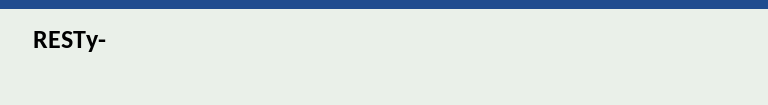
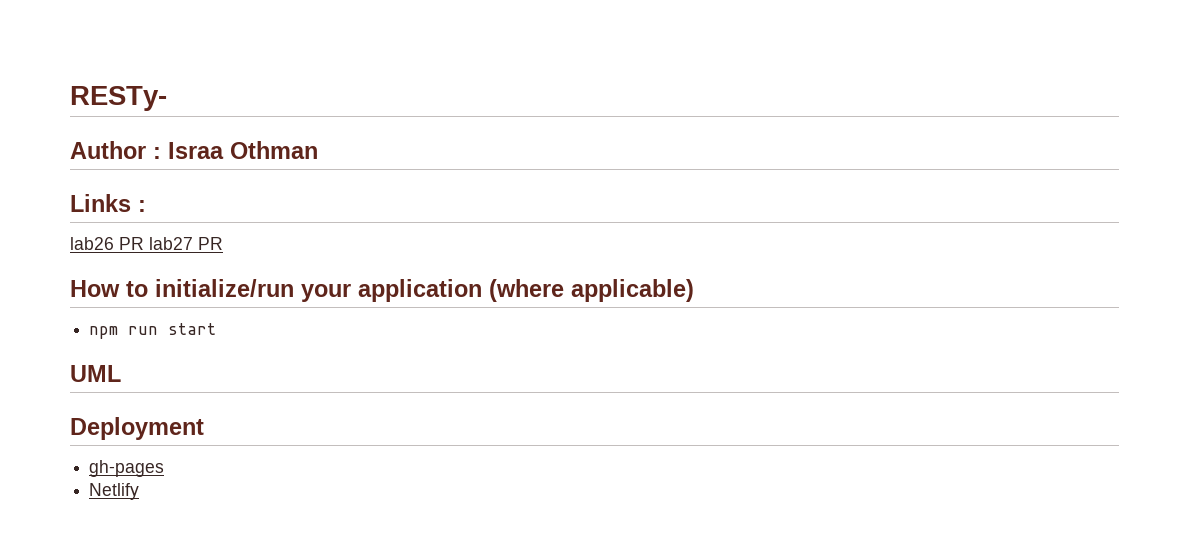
+ Author : Israa Othman
+ Links :
+ lab26 PR lab27 PR
+ How to initialize/run your application (where applicable)
+ npm run start
+ UML
+ Deployment
+ gh-pages
+ Netlify

